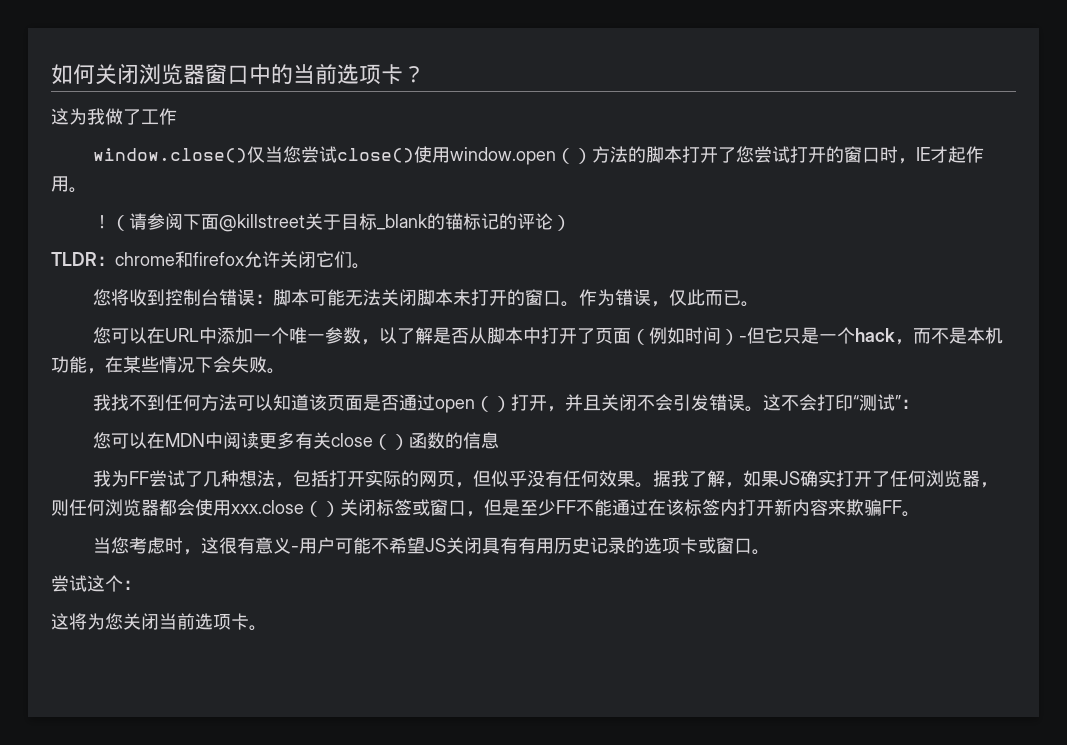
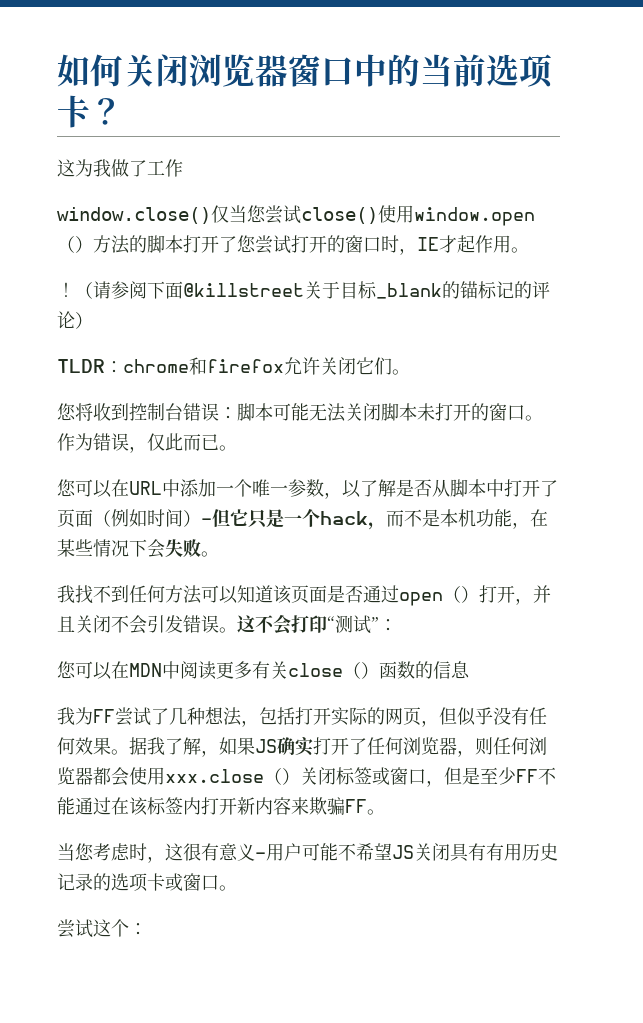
- 这将为您关闭当前选项卡。

